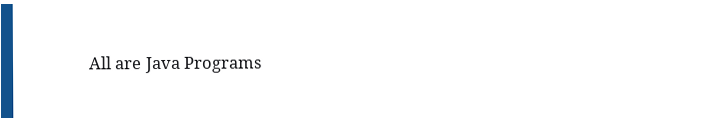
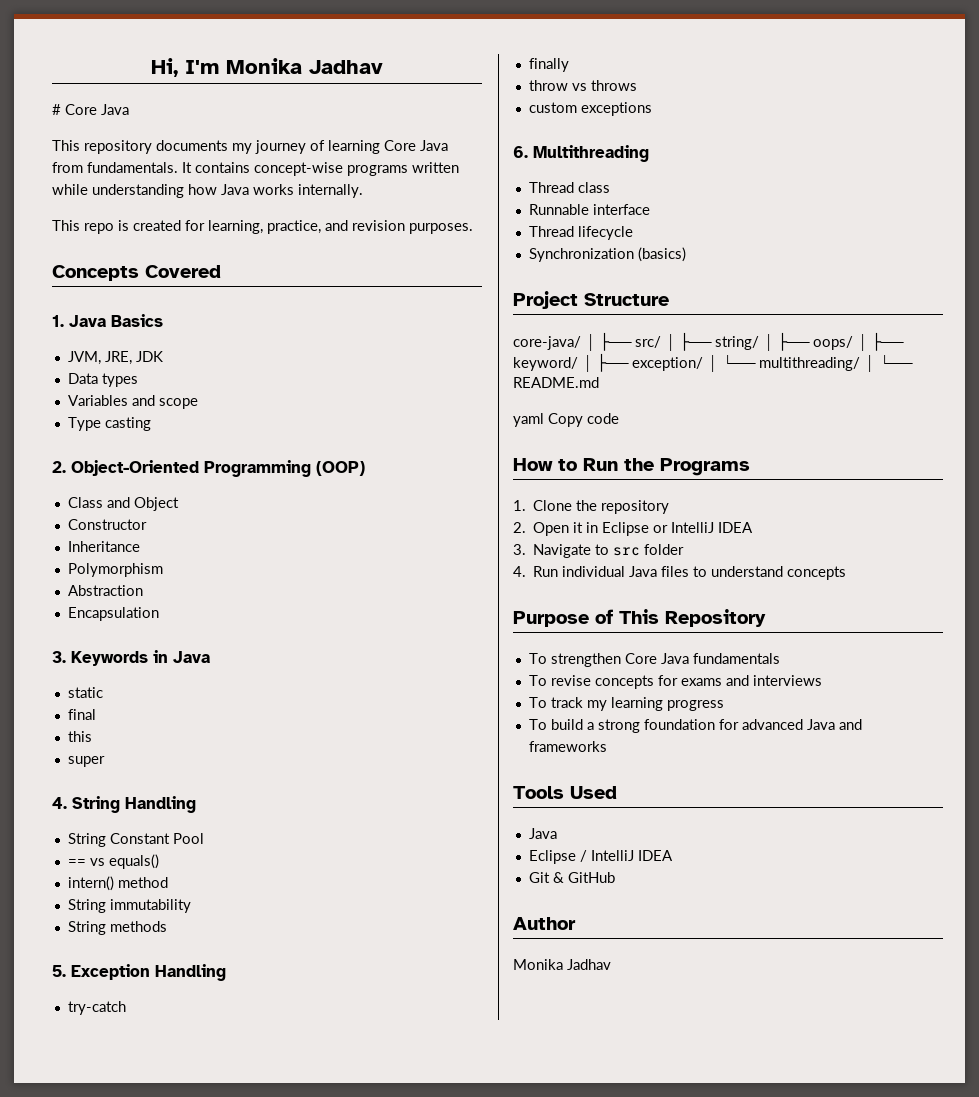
- All are Java Programs
+ Hi, I'm Monika Jadhav
+ # Core Java
+ This repository documents my journey of learning Core Java from fundamentals. It contains concept-wise programs written while understanding how Java works internally.
+ This repo is created for learning, practice, and revision purposes.
+ Concepts Covered
+ 1. Java Basics
+ JVM, JRE, JDK
+ Data types
+ Variables and scope
+ Type casting
+ 2. Object-Oriented Programming (OOP)
+ Class and Object
+ Constructor
+ Inheritance
+ Polymorphism
+ Abstraction
+ Encapsulation
+ 3. Keywords in Java
+ static
+ final
+ this
+ super
+ 4. String Handling
+ String Constant Pool
+ == vs equals()
+ intern() method
+ String immutability
+ String methods
+ 5. Exception Handling
+ try-catch
+ finally
+ throw vs throws
+ custom exceptions
+ 6. Multithreading
+ Thread class
+ Runnable interface
+ Thread lifecycle
+ Synchronization (basics)
+ Project Structure
+ core-java/ │ ├── src/ │ ├── string/ │ ├── oops/ │ ├── keyword/ │ ├── exception/ │ └── multithreading/ │ └── README.md
+ yaml Copy code
+ How to Run the Programs
+ 1. Clone the repository
+ 2. Open it in Eclipse or IntelliJ IDEA
+ 3. Navigate to src folder
+ 4. Run individual Java files to understand concepts
+ Purpose of This Repository
+ To strengthen Core Java fundamentals
+ To revise concepts for exams and interviews
+ To track my learning progress
+ To build a strong foundation for advanced Java and frameworks
+ Tools Used
+ Java
+ Eclipse / IntelliJ IDEA
+ Git & GitHub
+ Author
+ Monika Jadhav

